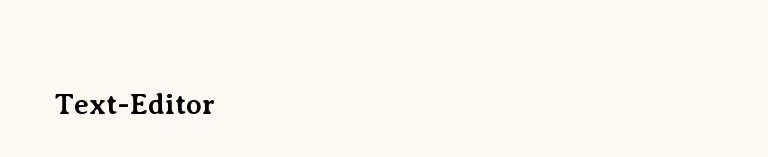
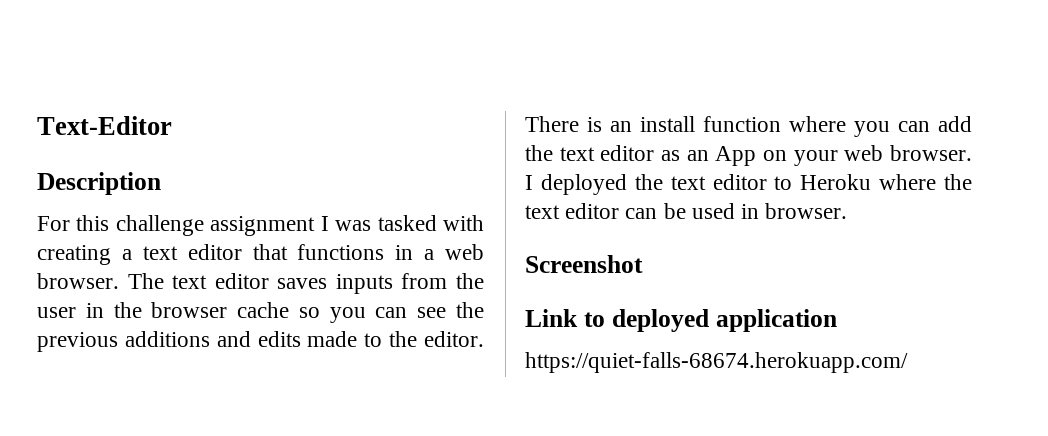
+ Description
+ For this challenge assignment I was tasked with creating a text editor that functions in a web browser. The text editor saves inputs from the user in the browser cache so you can see the previous additions and edits made to the editor. There is an install function where you can add the text editor as an App on your web browser. I deployed the text editor to Heroku where the text editor can be used in browser.
+ Screenshot
+ Link to deployed application
+ https://quiet-falls-68674.herokuapp.com/

